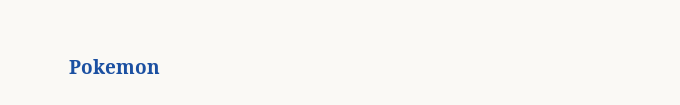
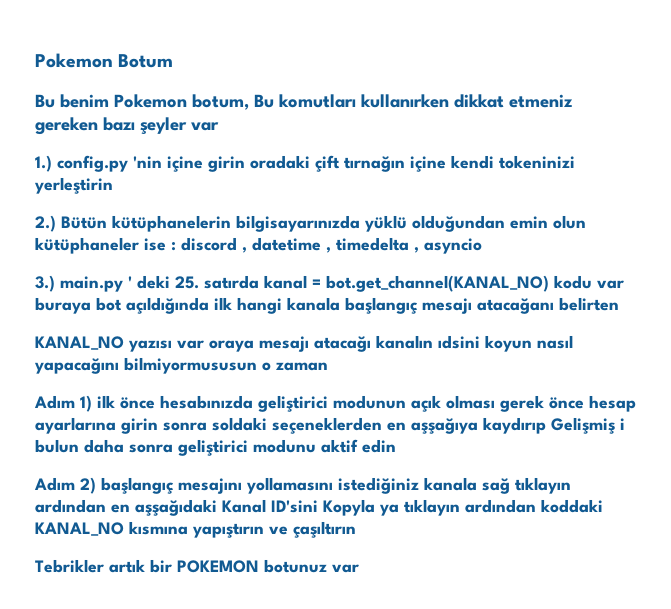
- Pokemon
+ Pokemon Botum
+ Bu benim Pokemon botum, Bu komutları kullanırken dikkat etmeniz gereken bazı şeyler var
+ 1.) config.py 'nin içine girin oradaki çift tırnağın içine kendi tokeninizi yerleştirin
+ 2.) Bütün kütüphanelerin bilgisayarınızda yüklü olduğundan emin olun kütüphaneler ise : discord , datetime , timedelta , asyncio
+ 3.) main.py ' deki 25. satırda kanal = bot.get_channel(KANAL_NO) kodu var buraya bot açıldığında ilk hangi kanala başlangıç mesajı atacağanı belirten
+ KANAL_NO yazısı var oraya mesajı atacağı kanalın ıdsini koyun nasıl yapacağını bilmiyormususun o zaman
+ Adım 1) ilk önce hesabınızda geliştirici modunun açık olması gerek önce hesap ayarlarına girin sonra soldaki seçeneklerden en aşşağıya kaydırıp Gelişmiş i bulun daha sonra geliştirici modunu aktif edin
+ Adım 2) başlangıç mesajını yollamasını istediğiniz kanala sağ tıklayın ardından en aşşağıdaki Kanal ID'sini Kopyla ya tıklayın ardından koddaki KANAL_NO kısmına yapıştırın ve çaşıltırın
+ Tebrikler artık bir POKEMON botunuz var

